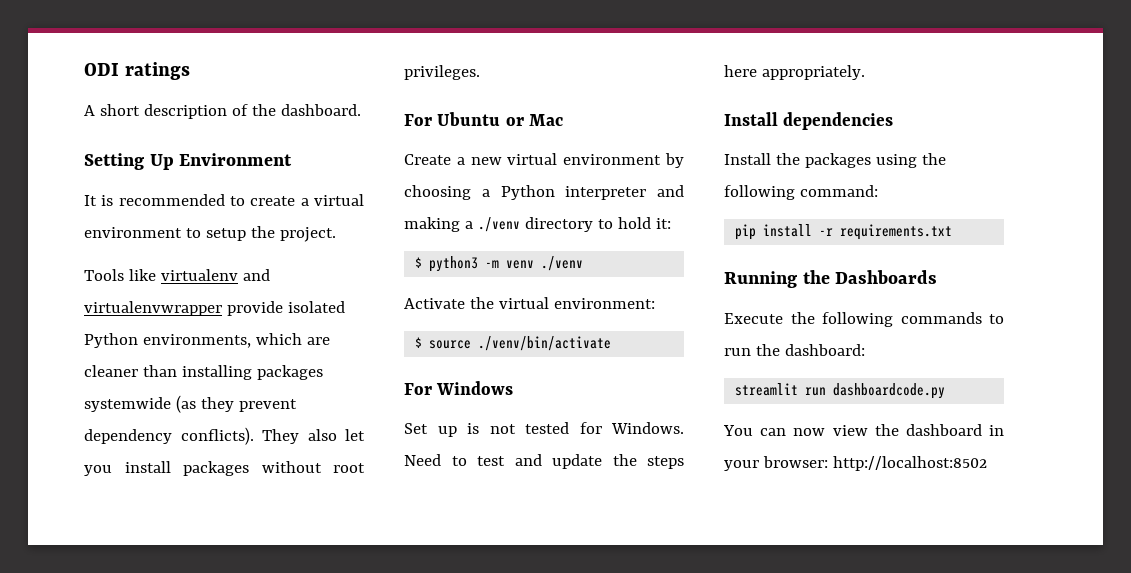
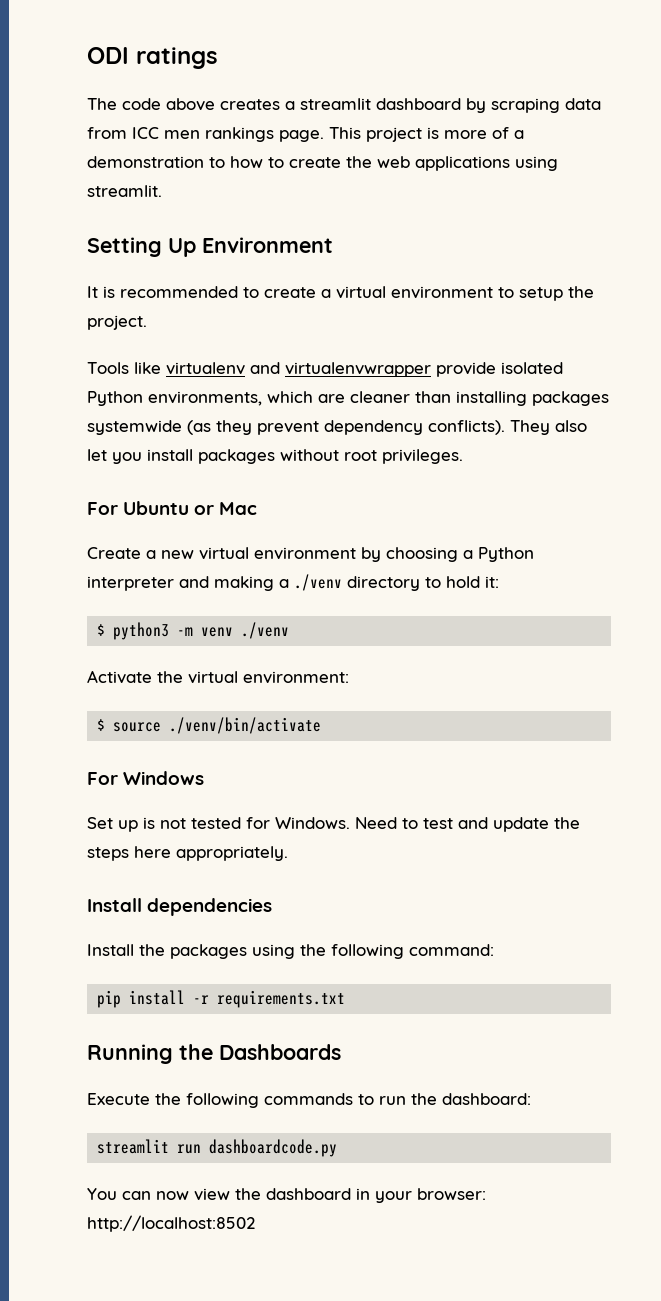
- A short description of the dashboard.
+ The code above creates a streamlit dashboard by scraping data from ICC men rankings page. This project is more of a demonstration to how to create the web applications using streamlit.

